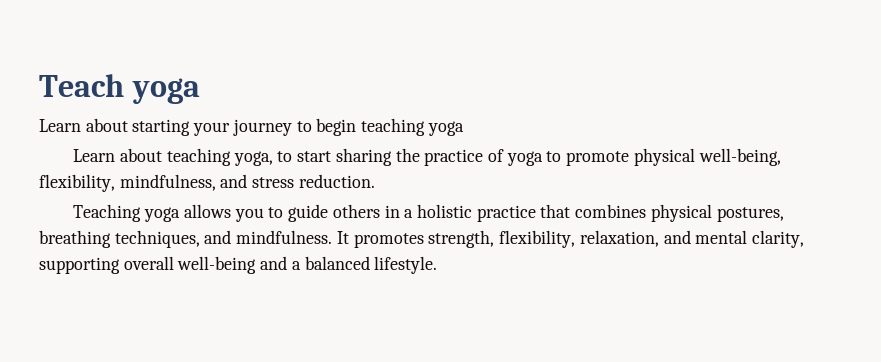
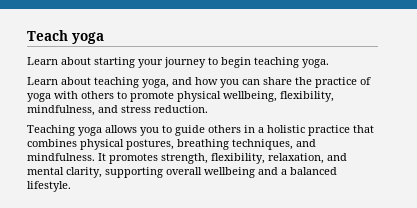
- Learn about starting your journey to begin teaching yoga
+ Learn about starting your journey to begin teaching yoga.
- Learn about teaching yoga, to start sharing the practice of yoga to promote physical well-being, flexibility, mindfulness, and stress reduction.
+ Learn about teaching yoga, and how you can share the practice of yoga with others to promote physical wellbeing, flexibility, mindfulness, and stress reduction.
- It promotes strength, flexibility, relaxation, and mental clarity, supporting overall well-being and a balanced lifestyle.
+ It promotes strength, flexibility, relaxation, and mental clarity, supporting overall wellbeing and a balanced lifestyle.

